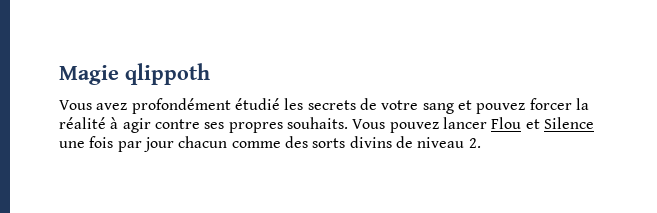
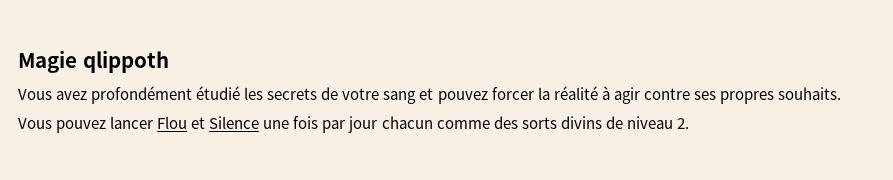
- Vous avez profondément étudié les secrets de votre sang et pouvez forcer la réalité à agir contre ses propres souhaits. Vous pouvez lancer Flou et Silence une fois par jour chacun comme des sorts divins de niveau 2.
+ Vous avez profondément étudié les secrets de votre sang et pouvez forcer la réalité à agir contre ses propres souhaits.
+ Vous pouvez lancer Flou et Silence une fois par jour chacun comme des sorts divins de niveau 2.

